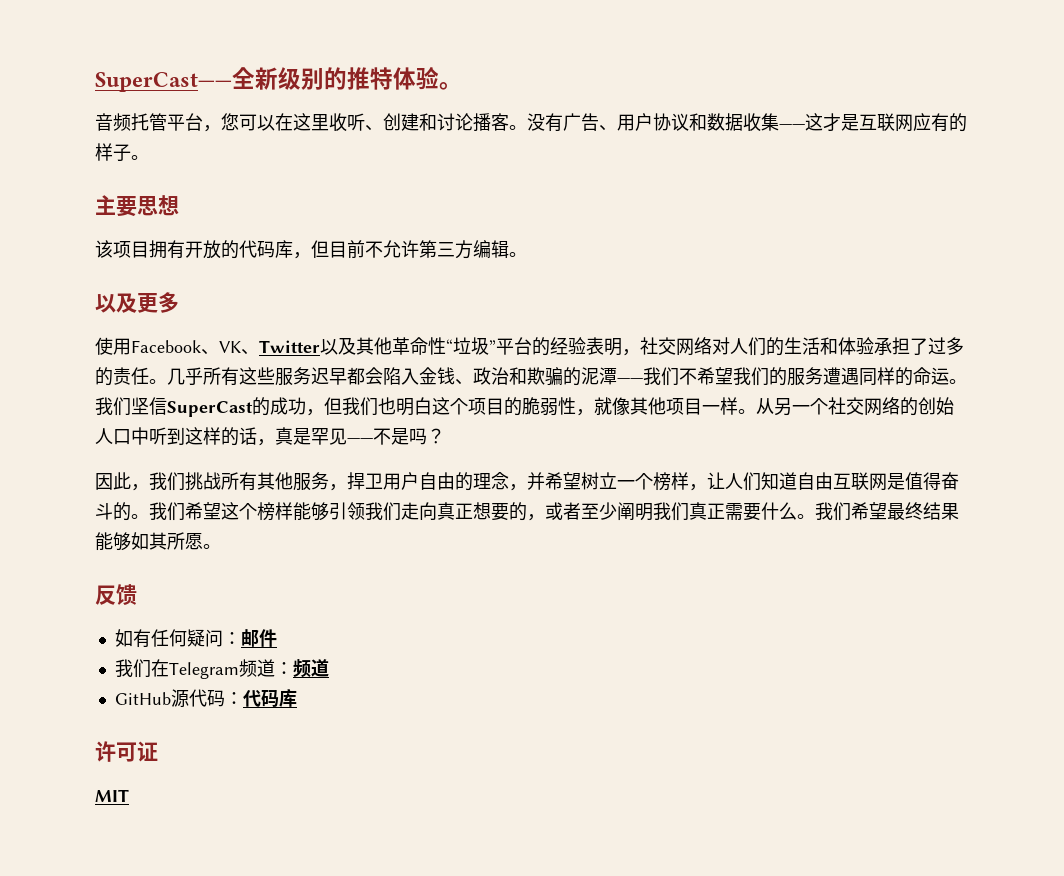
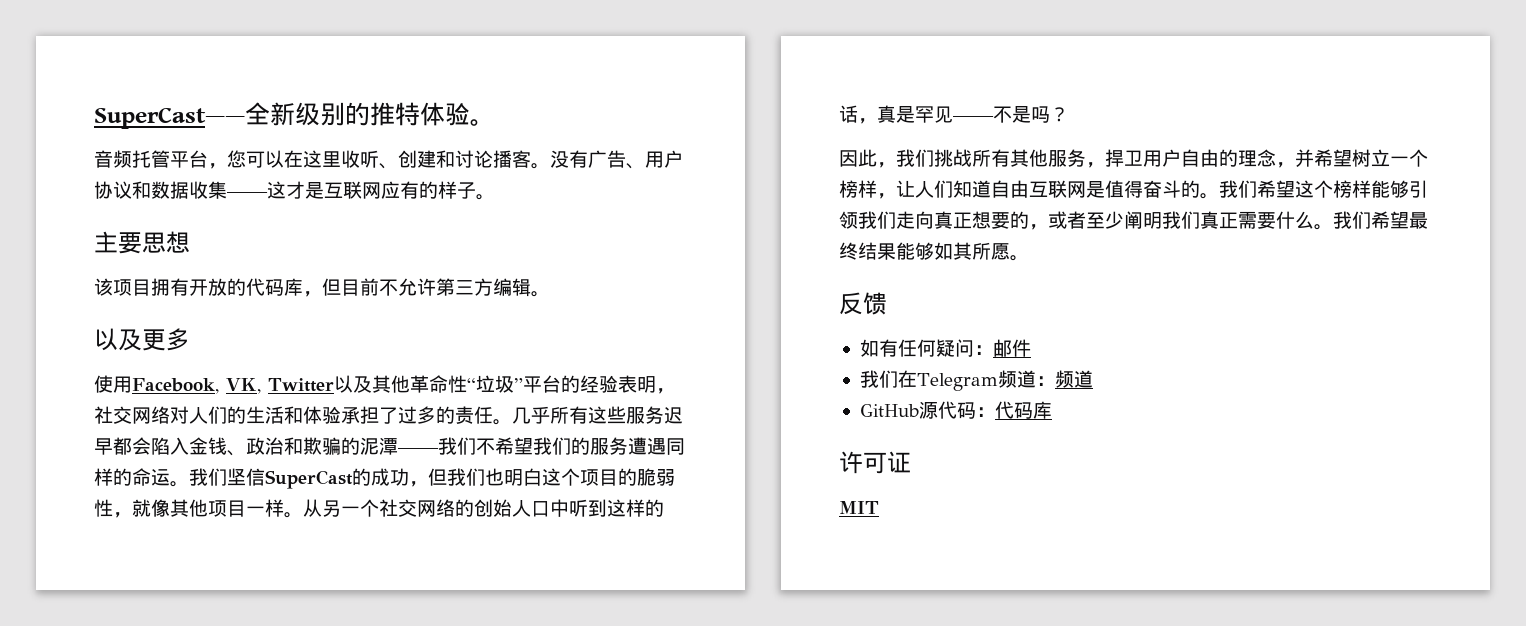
- 使用Facebook、VK、Twitter以及其他革命性“垃圾”平台的经验表明，社交网络对人们的生活和体验承担了过多的责任。
+ 使用Facebook, VK, Twitter以及其他革命性“垃圾”平台的经验表明，社交网络对人们的生活和体验承担了过多的责任。

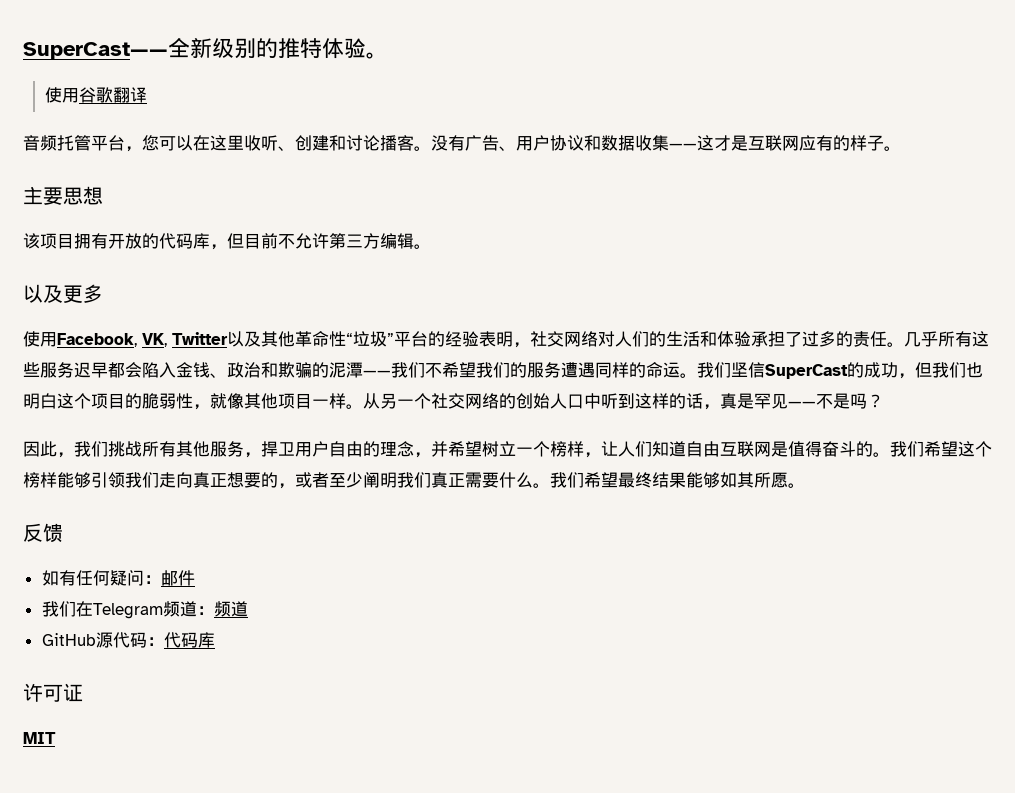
+ 使用谷歌翻译

